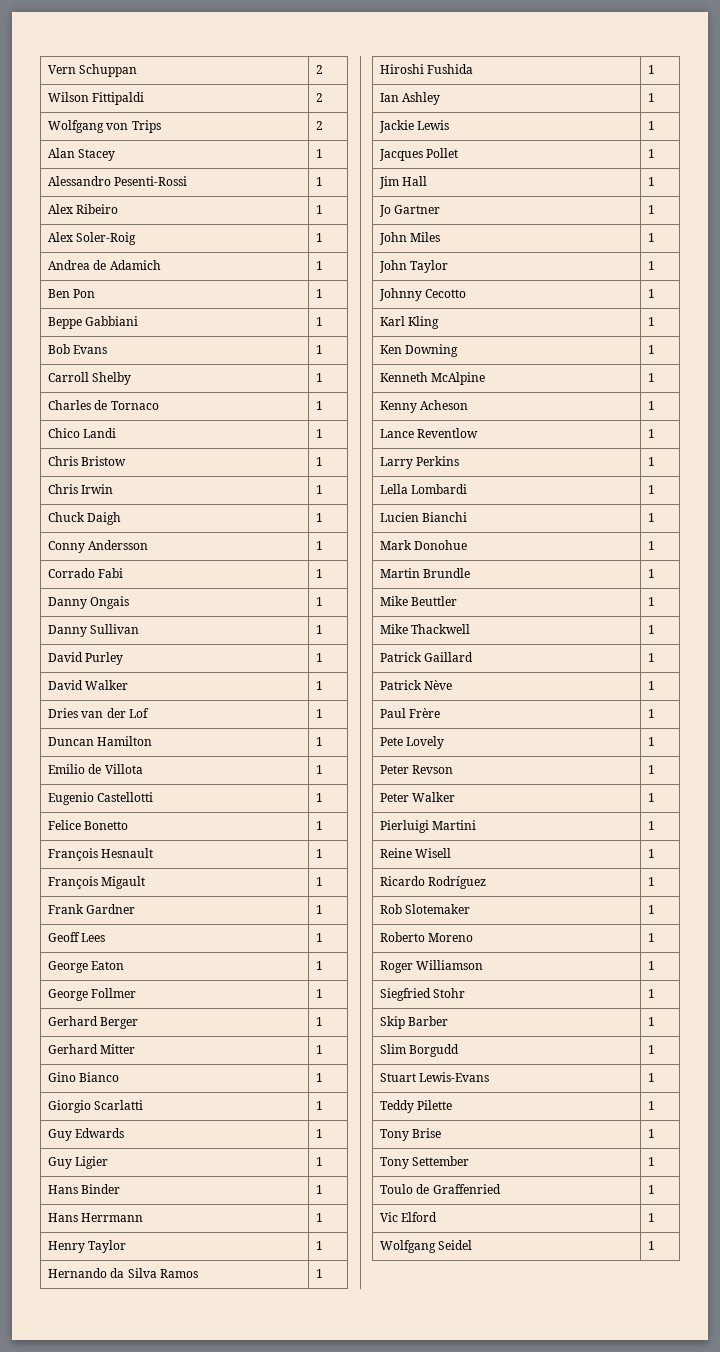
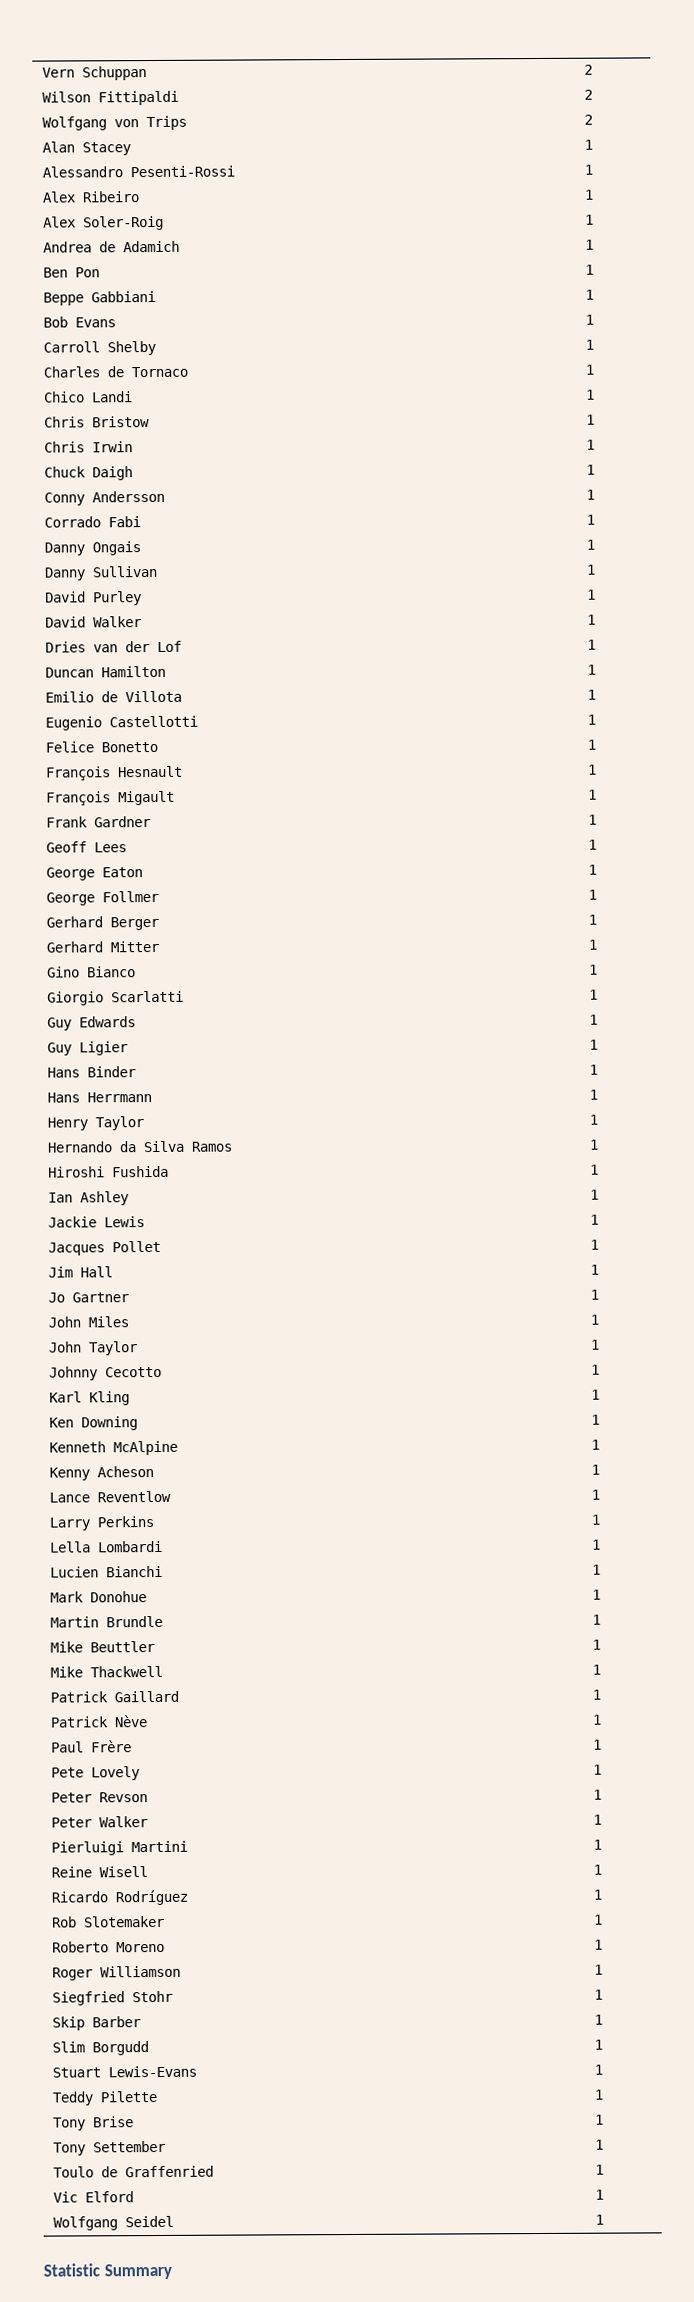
+ Statistic Summary

